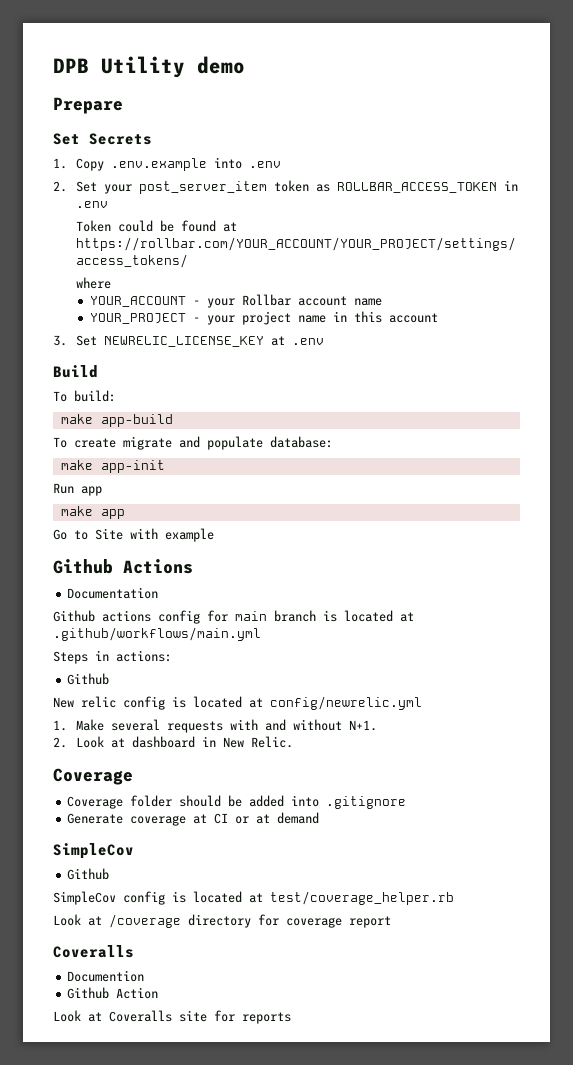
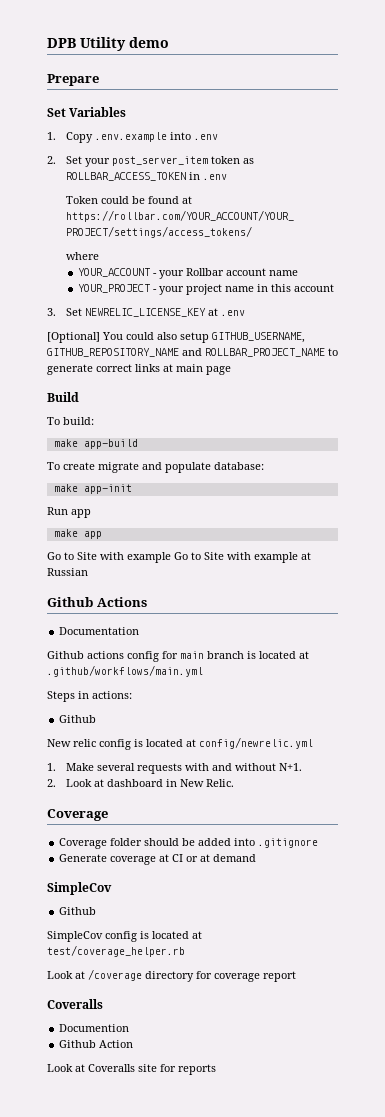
- Set Secrets
+ Set Variables
+ [Optional] You could also setup GITHUB_USERNAME, GITHUB_REPOSITORY_NAME and ROLLBAR_PROJECT_NAME to generate correct links at main page
- Go to Site with example
+ Go to Site with example Go to Site with example at Russian

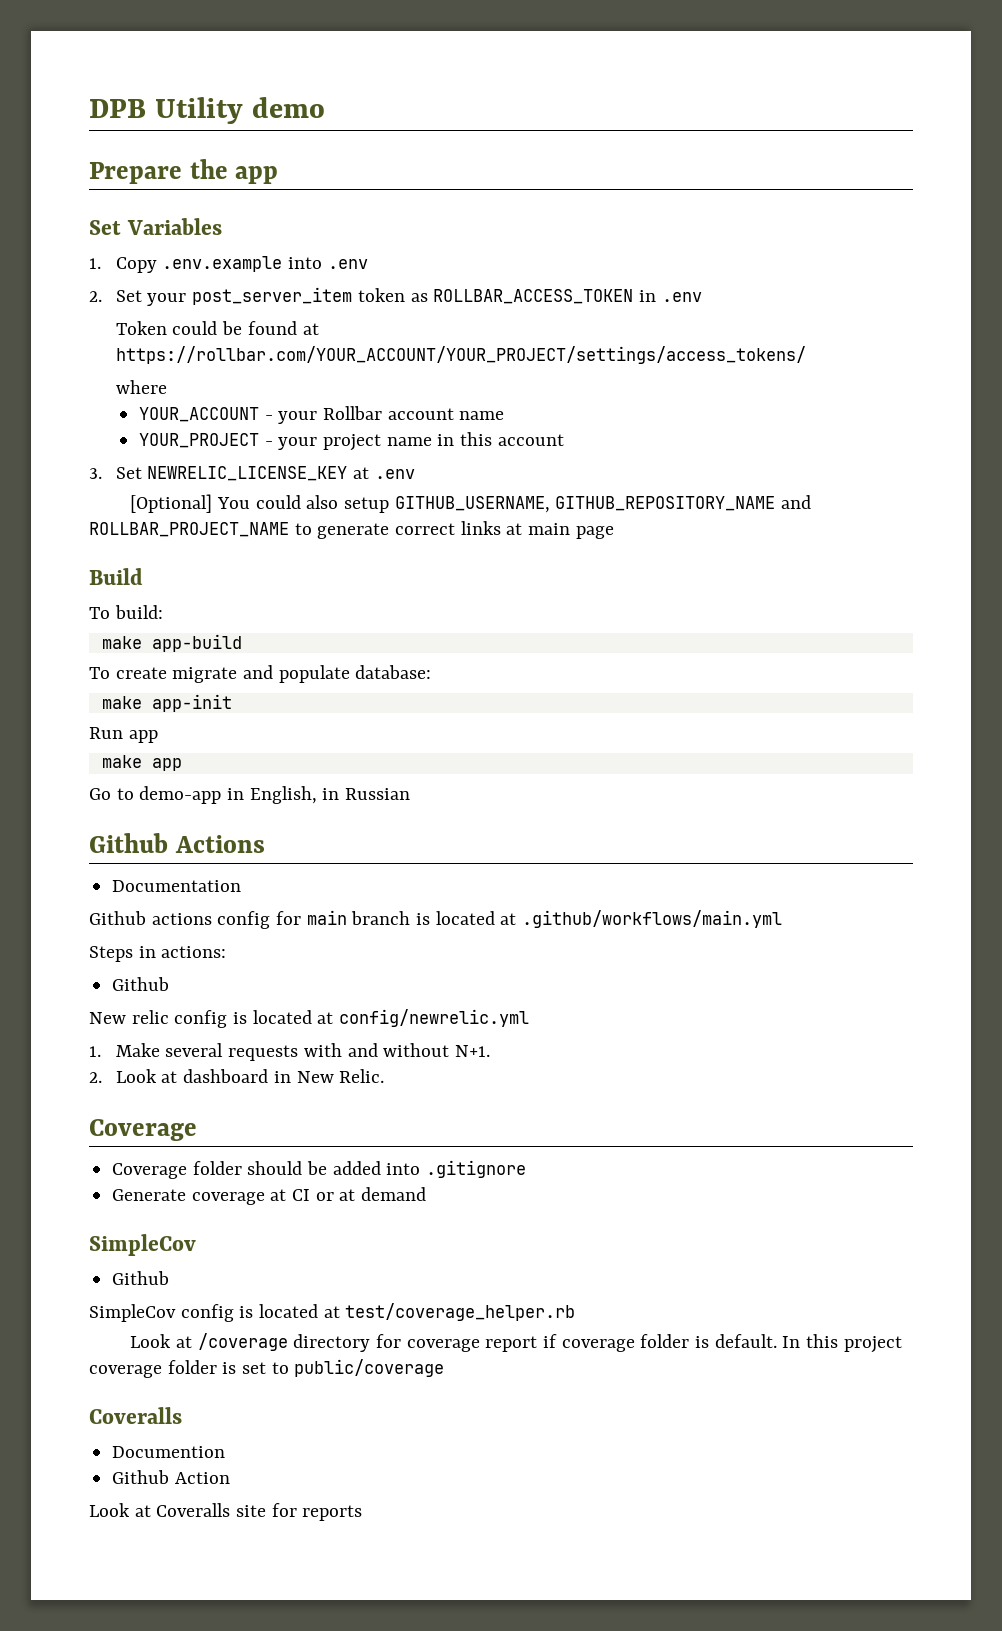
- Prepare
+ Prepare the app
- Go to Site with example Go to Site with example at Russian
+ Go to demo-app in English, in Russian
- Look at /coverage directory for coverage report
+ Look at /coverage directory for coverage report if coverage folder is default. In this project coverage folder is set to public/coverage

